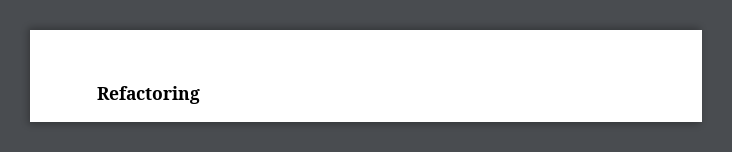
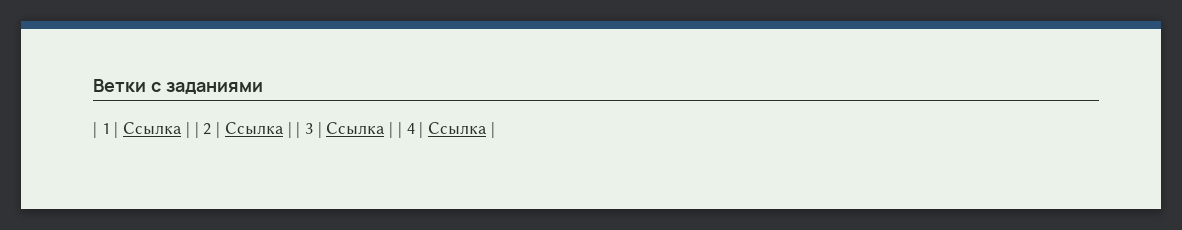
- Refactoring
+ Ветки с заданиями
+ | 1 | Ссылка | | 2 | Ссылка | | 3 | Ссылка | | 4 | Ссылка |

